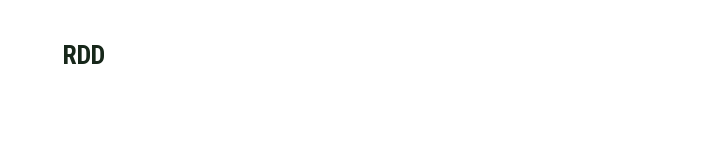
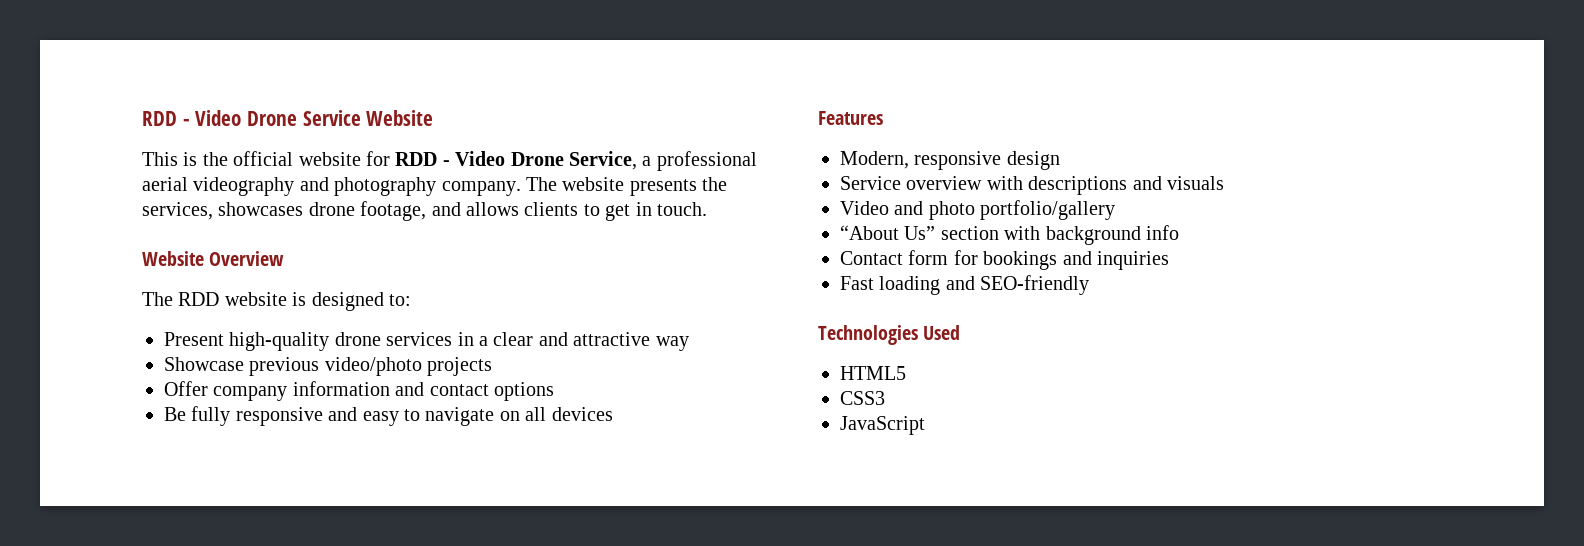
- RDD
+ RDD - Video Drone Service Website
+ This is the official website for RDD - Video Drone Service, a professional aerial videography and photography company. The website presents the services, showcases drone footage, and allows clients to get in touch.
+ Website Overview
+ The RDD website is designed to:
+ Present high-quality drone services in a clear and attractive way
+ Showcase previous video/photo projects
+ Offer company information and contact options
+ Be fully responsive and easy to navigate on all devices
+ Features
+ Modern, responsive design
+ Service overview with descriptions and visuals
+ Video and photo portfolio/gallery
+ “About Us” section with background info
+ Contact form for bookings and inquiries
+ Fast loading and SEO-friendly
+ Technologies Used
+ HTML5
+ CSS3
+ JavaScript

